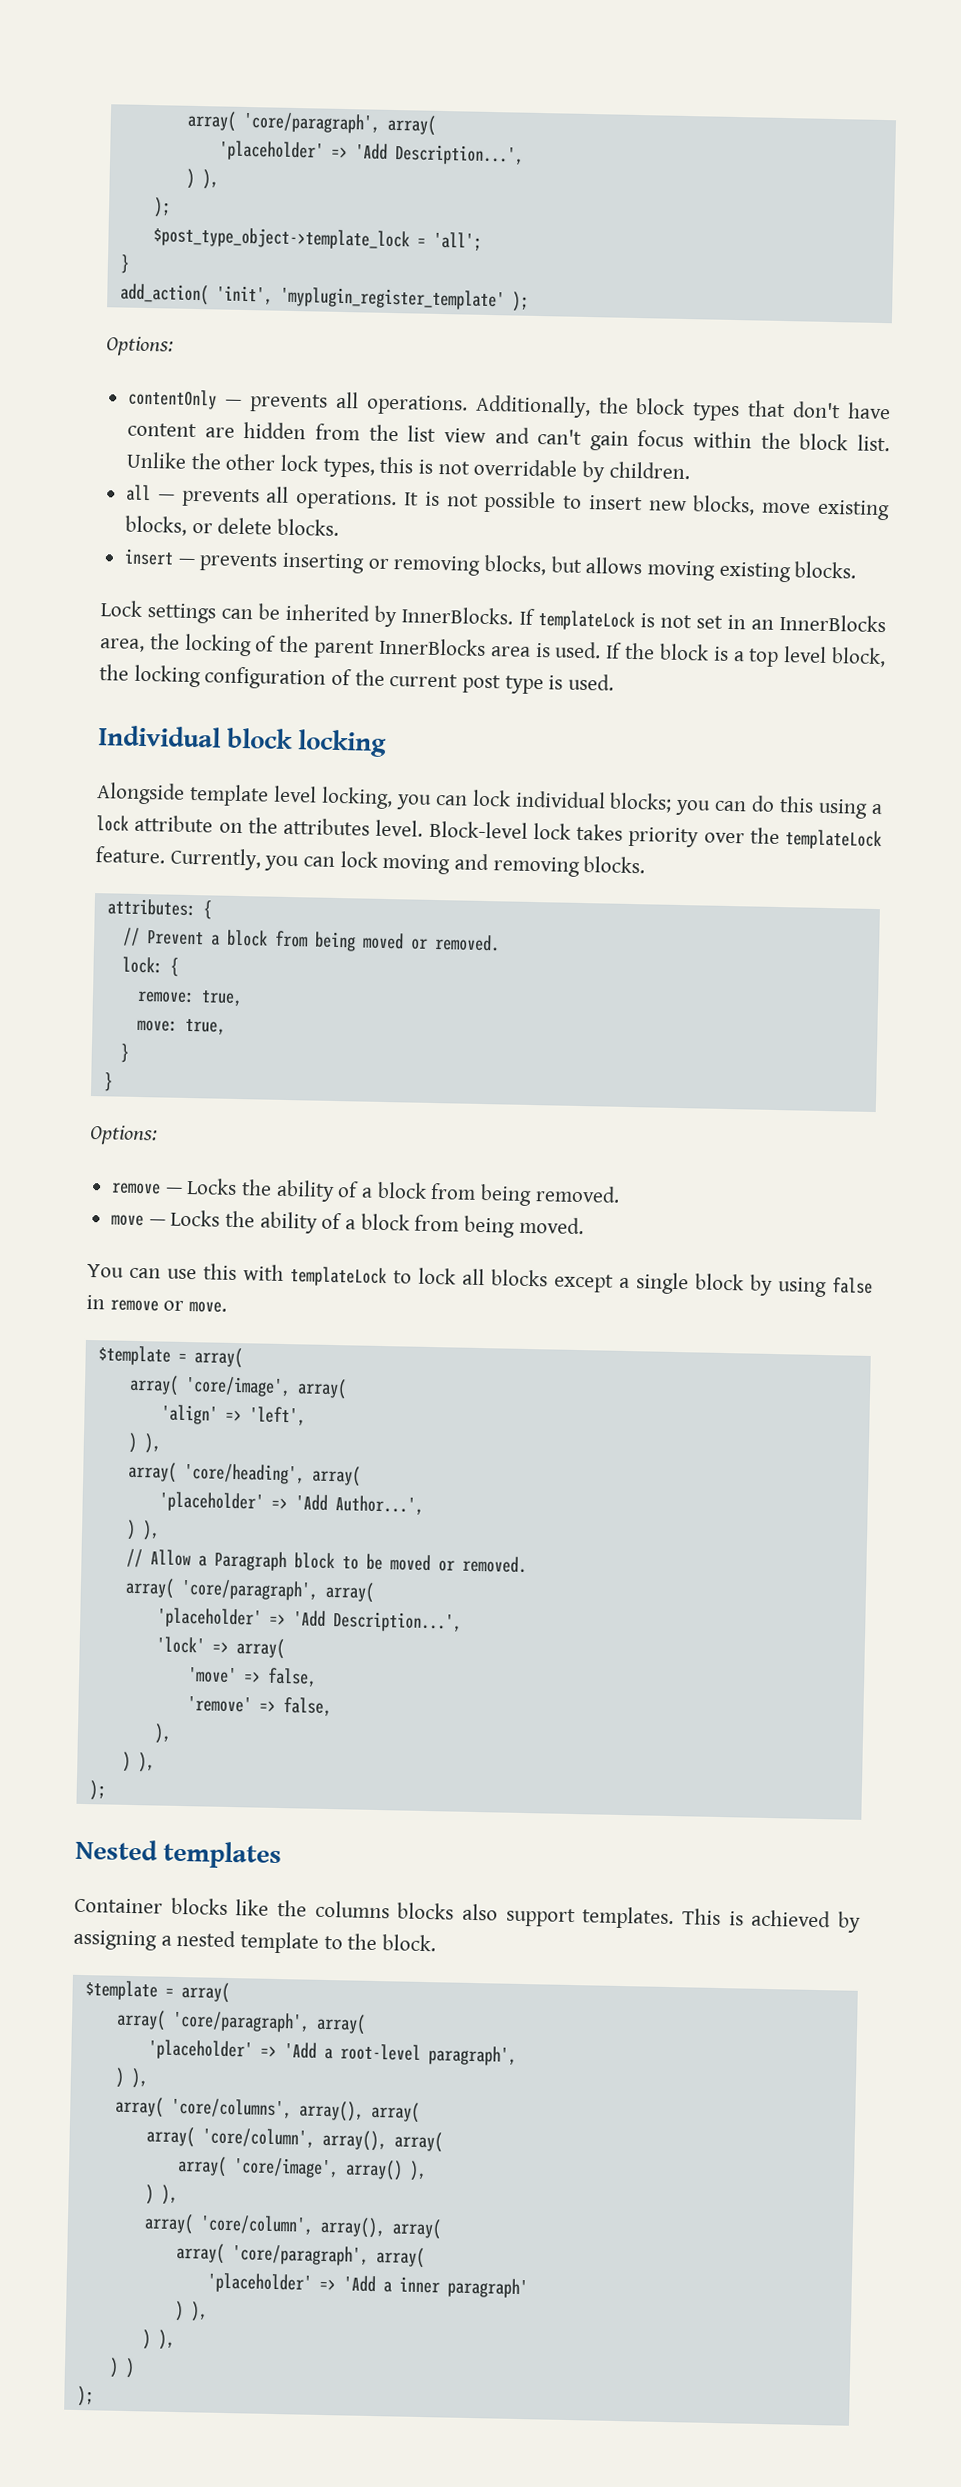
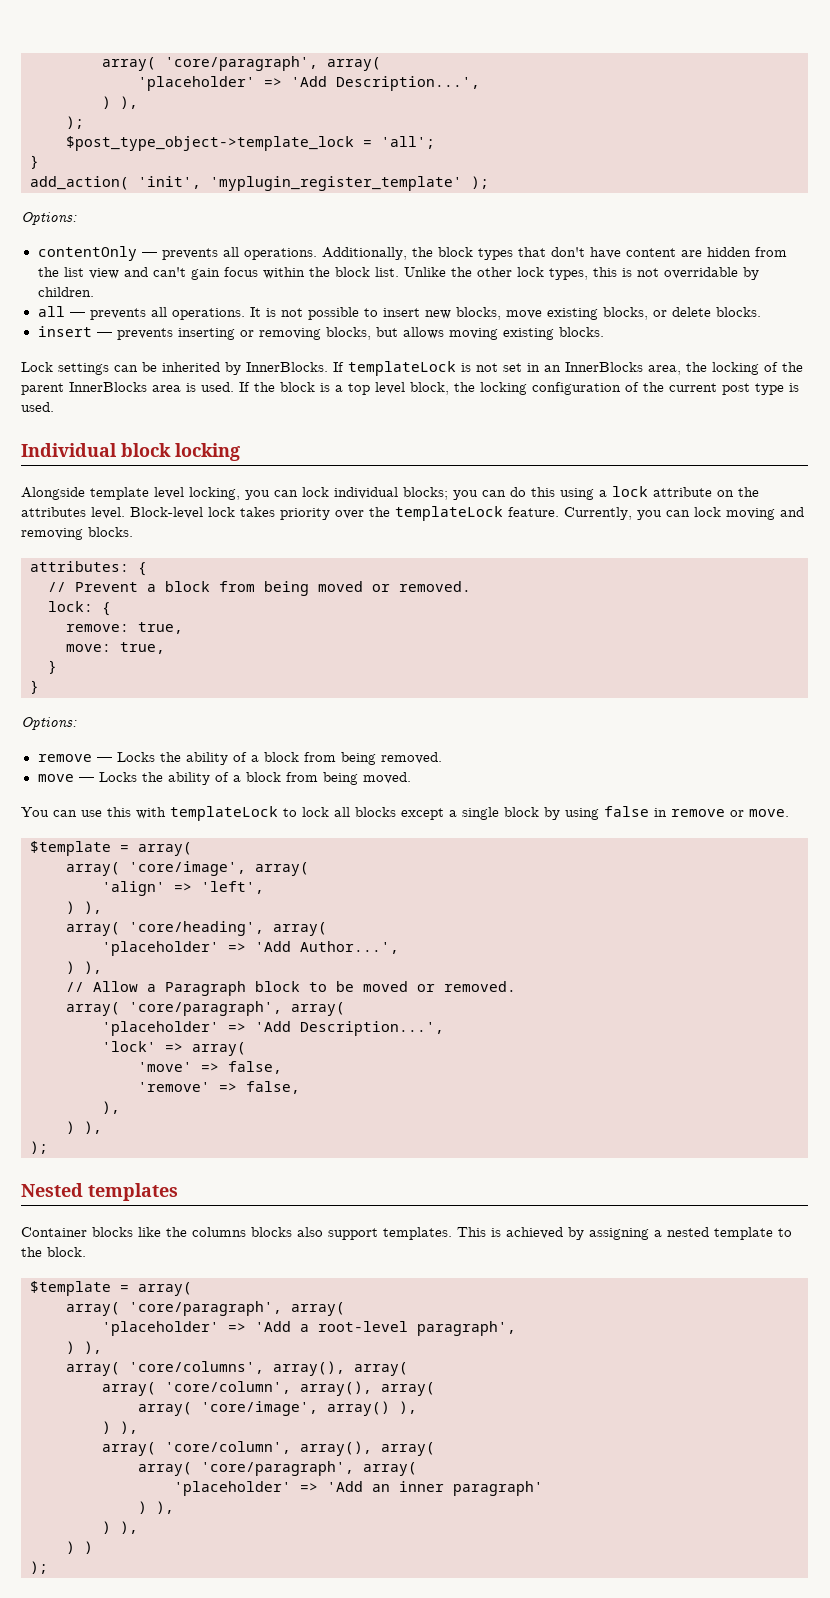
- 'placeholder' => 'Add a inner paragraph'
+ 'placeholder' => 'Add an inner paragraph'

